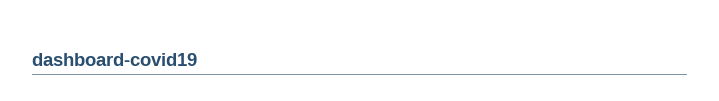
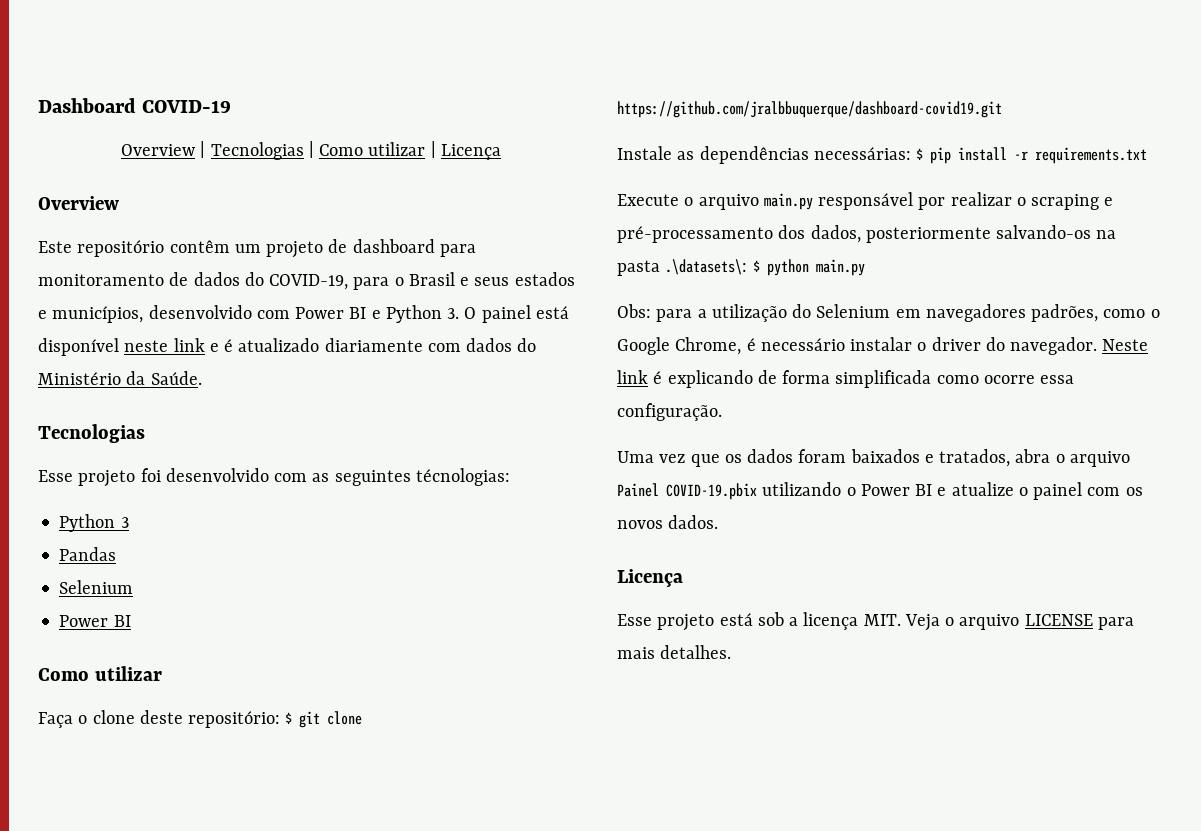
- dashboard-covid19
+ Dashboard COVID-19
+ Overview | Tecnologias | Como utilizar | Licença
+ Overview
+ Este repositório contêm um projeto de dashboard para monitoramento de dados do COVID-19, para o Brasil e seus estados e municípios, desenvolvido com Power BI e Python 3. O painel está disponível neste link e é atualizado diariamente com dados do Ministério da Saúde.
+ Tecnologias
+ Esse projeto foi desenvolvido com as seguintes técnologias:
+ Python 3
+ Pandas
+ Selenium
+ Power BI
+ Como utilizar
+ Faça o clone deste repositório: $ git clone https://github.com/jralbbuquerque/dashboard-covid19.git
+ Instale as dependências necessárias: $ pip install -r requirements.txt
+ Execute o arquivo main.py responsável por realizar o scraping e pré-processamento dos dados, posteriormente salvando-os na pasta .\datasets\: $ python main.py
+ Obs: para a utilização do Selenium em navegadores padrões, como o Google Chrome, é necessário instalar o driver do navegador. Neste link é explicando de forma simplificada como ocorre essa configuração.
+ Uma vez que os dados foram baixados e tratados, abra o arquivo Painel COVID-19.pbix utilizando o Power BI e atualize o painel com os novos dados.
+ Licença
+ Esse projeto está sob a licença MIT. Veja o arquivo LICENSE para mais detalhes.

